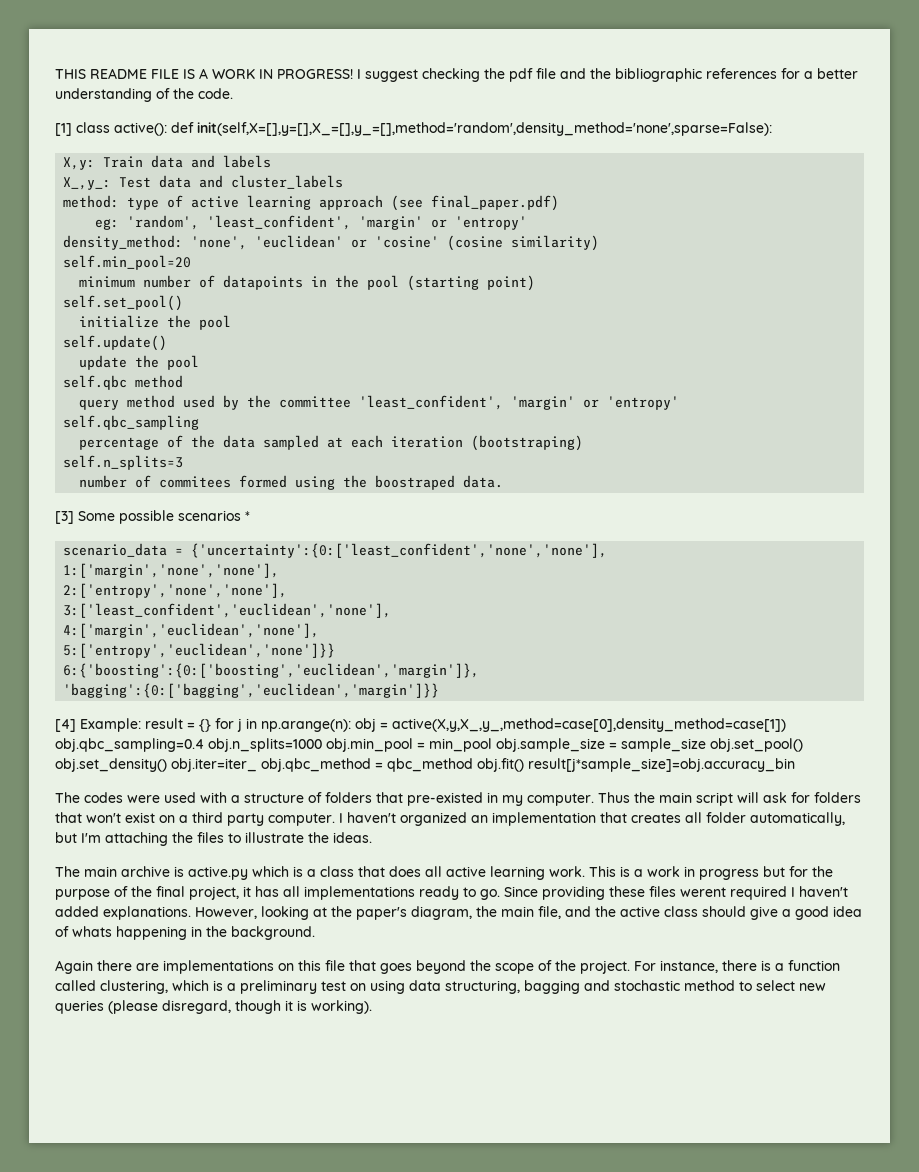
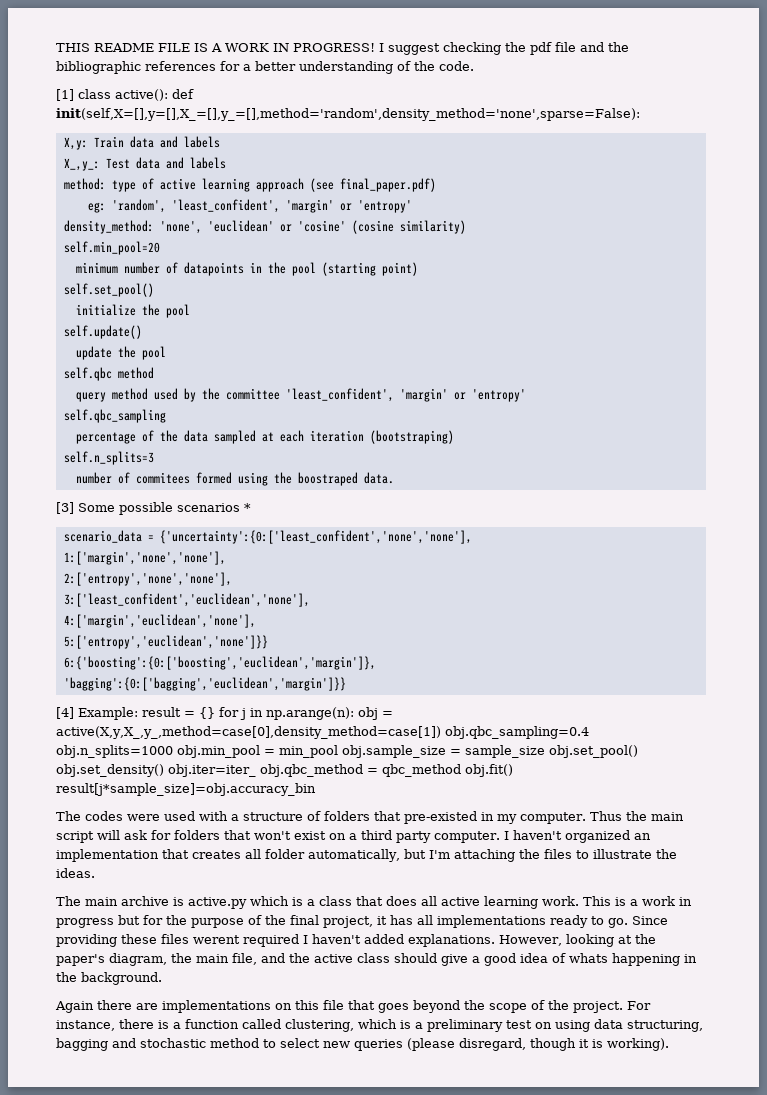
- X_,y_: Test data and cluster_labels
+ X_,y_: Test data and labels

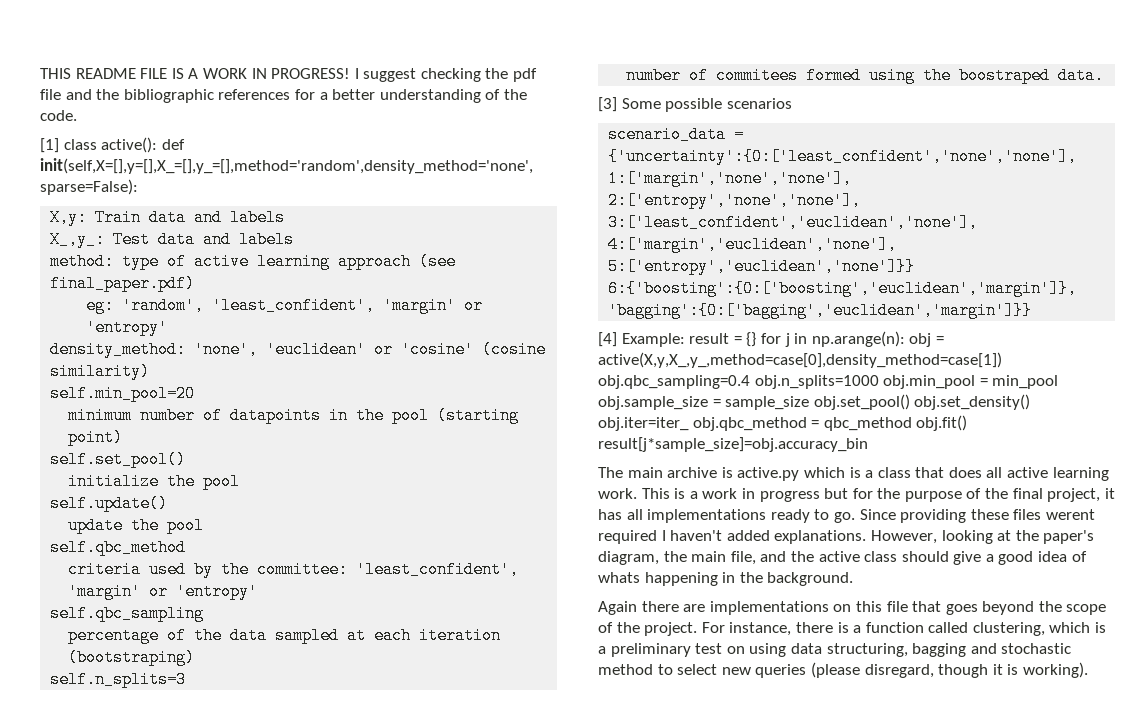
- self.qbc method
- query method used by the committee 'least_confident', 'margin' or 'entropy'
+ self.qbc_method
+ criteria used by the committee: 'least_confident', 'margin' or 'entropy'
- [3] Some possible scenarios *
+ [3] Some possible scenarios
- The codes were used with a structure of folders that pre-existed in my computer. Thus the main script will ask for folders that won't exist on a third party computer. I haven't organized an implementation that creates all folder automatically, but I'm attaching the files to illustrate the ideas.

